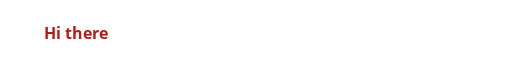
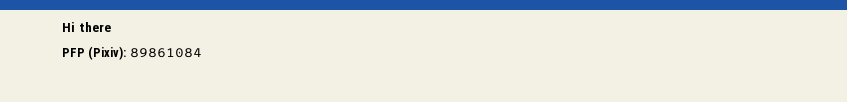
+ PFP (Pixiv): 89861084

